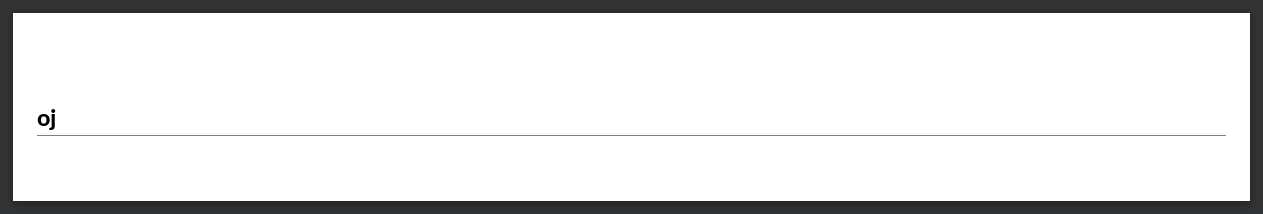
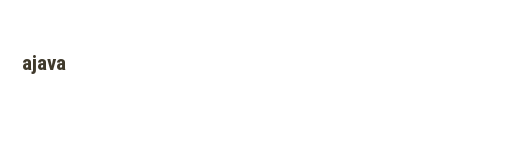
- oj
+ ajava

